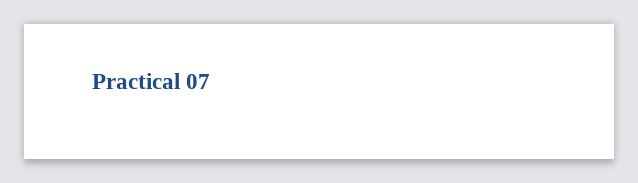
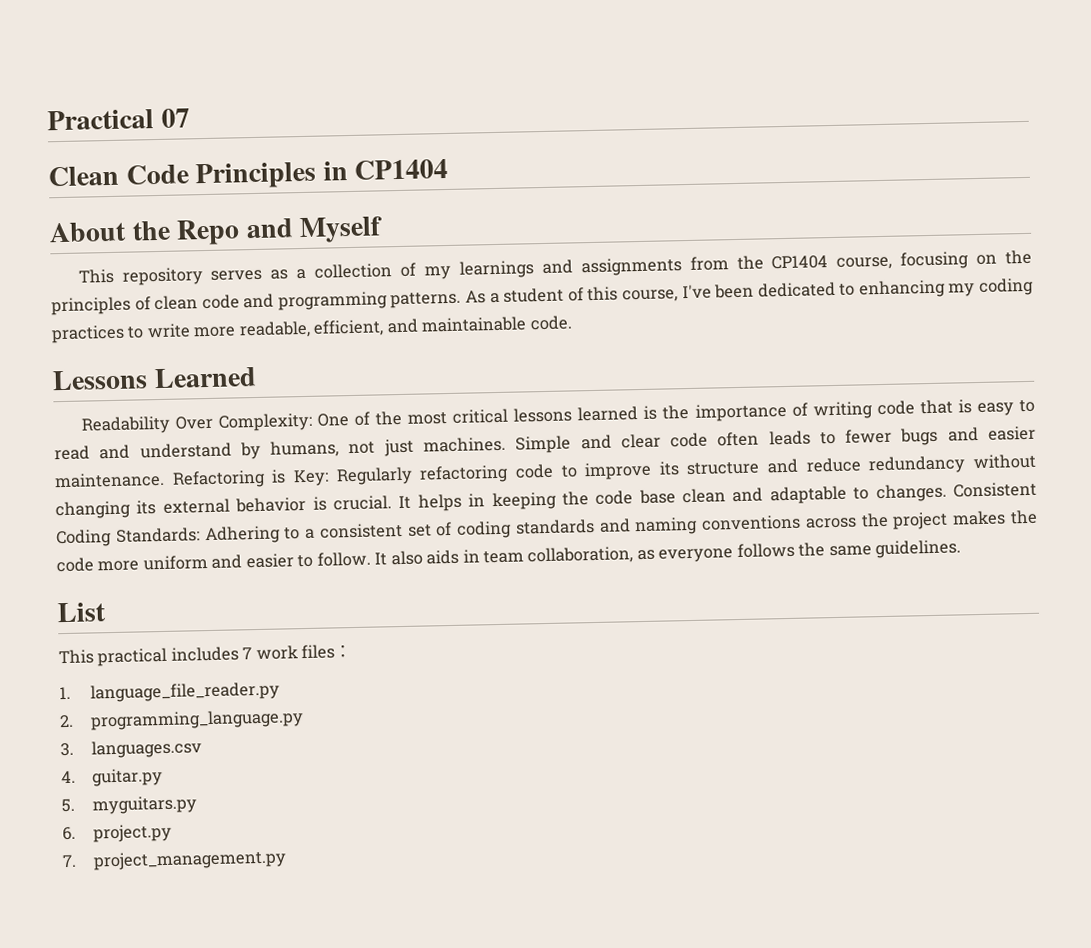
+ Clean Code Principles in CP1404
+ About the Repo and Myself
+ This repository serves as a collection of my learnings and assignments from the CP1404 course, focusing on the principles of clean code and programming patterns. As a student of this course, I've been dedicated to enhancing my coding practices to write more readable, efficient, and maintainable code.
+ Lessons Learned
+ Readability Over Complexity: One of the most critical lessons learned is the importance of writing code that is easy to read and understand by humans, not just machines. Simple and clear code often leads to fewer bugs and easier maintenance. Refactoring is Key: Regularly refactoring code to improve its structure and reduce redundancy without changing its external behavior is crucial. It helps in keeping the code base clean and adaptable to changes. Consistent Coding Standards: Adhering to a consistent set of coding standards and naming conventions across the project makes the code more uniform and easier to follow. It also aids in team collaboration, as everyone follows the same guidelines.
+ List
+ This practical includes 7 work files：
+ 1. language_file_reader.py
+ 2. programming_language.py
+ 3. languages.csv
+ 4. guitar.py
+ 5. myguitars.py
+ 6. project.py
+ 7. project_management.py

